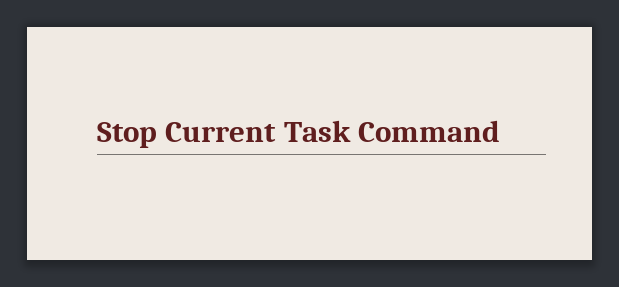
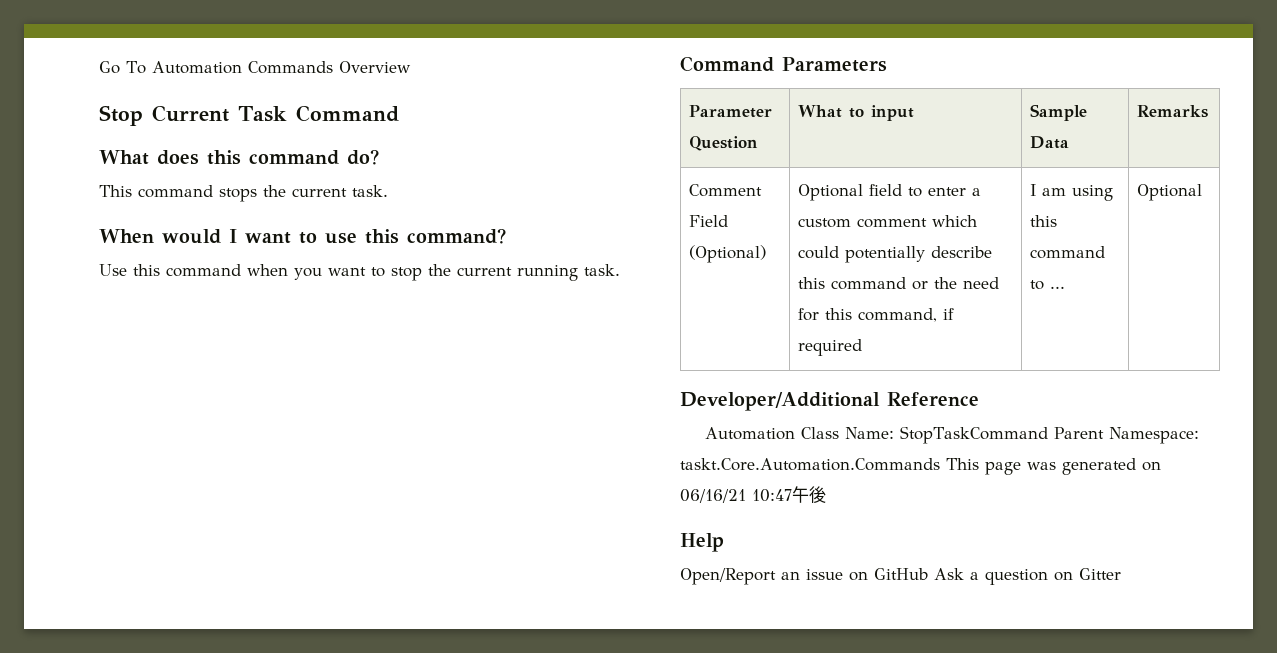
+ Go To Automation Commands Overview
+ What does this command do?
+ This command stops the current task.
+ When would I want to use this command?
+ Use this command when you want to stop the current running task.
+ Command Parameters
+ Parameter Question | What to input | Sample Data | Remarks
+ Comment Field (Optional) | Optional field to enter a custom comment which could potentially describe this command or the need for this command, if required | I am using this command to ... | Optional
+ Developer/Additional Reference
+ Automation Class Name: StopTaskCommand Parent Namespace: taskt.Core.Automation.Commands This page was generated on 06/16/21 10:47午後
+ Help
+ Open/Report an issue on GitHub Ask a question on Gitter

